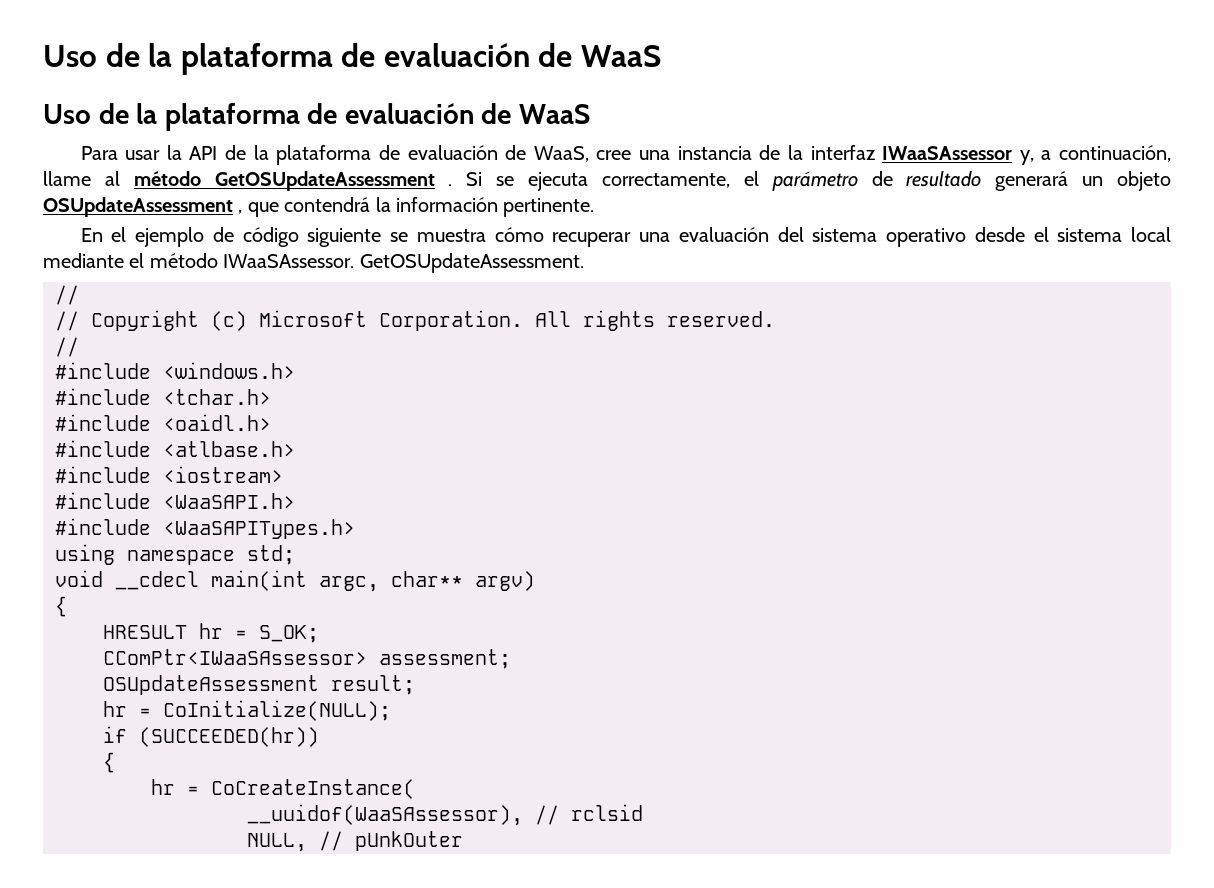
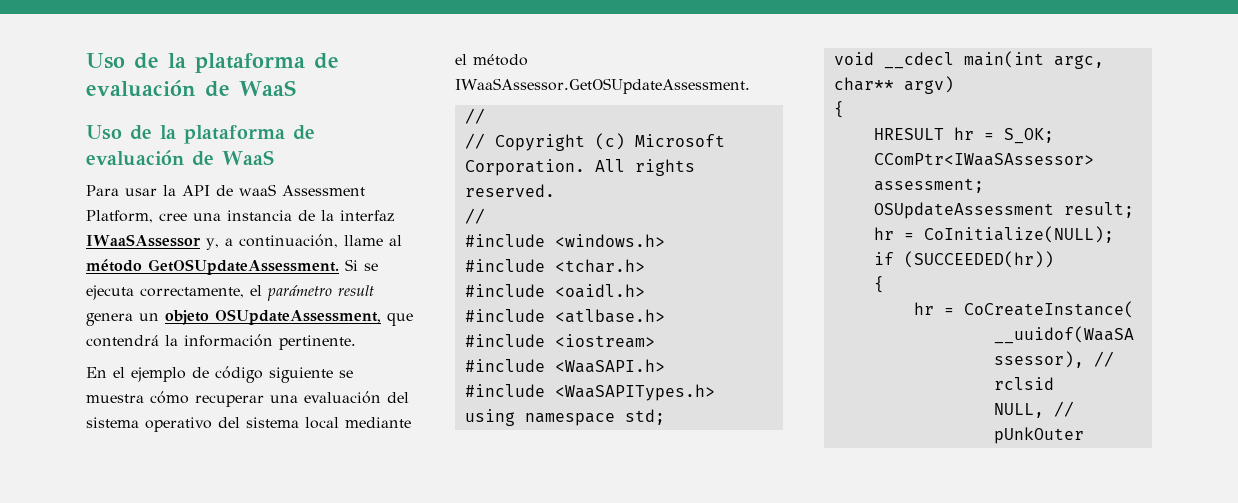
- Para usar la API de la plataforma de evaluación de WaaS, cree una instancia de la interfaz IWaaSAssessor y, a continuación, llame al método GetOSUpdateAssessment .
+ Para usar la API de waaS Assessment Platform, cree una instancia de la interfaz IWaaSAssessor y, a continuación, llame al método GetOSUpdateAssessment.
- Si se ejecuta correctamente, el parámetro de resultado generará un objeto OSUpdateAssessment , que contendrá la información pertinente.
+ Si se ejecuta correctamente, el parámetro result genera un objeto OSUpdateAssessment, que contendrá la información pertinente.
- En el ejemplo de código siguiente se muestra cómo recuperar una evaluación del sistema operativo desde el sistema local mediante el método IWaaSAssessor. GetOSUpdateAssessment.
+ En el ejemplo de código siguiente se muestra cómo recuperar una evaluación del sistema operativo del sistema local mediante el método IWaaSAssessor.GetOSUpdateAssessment.

